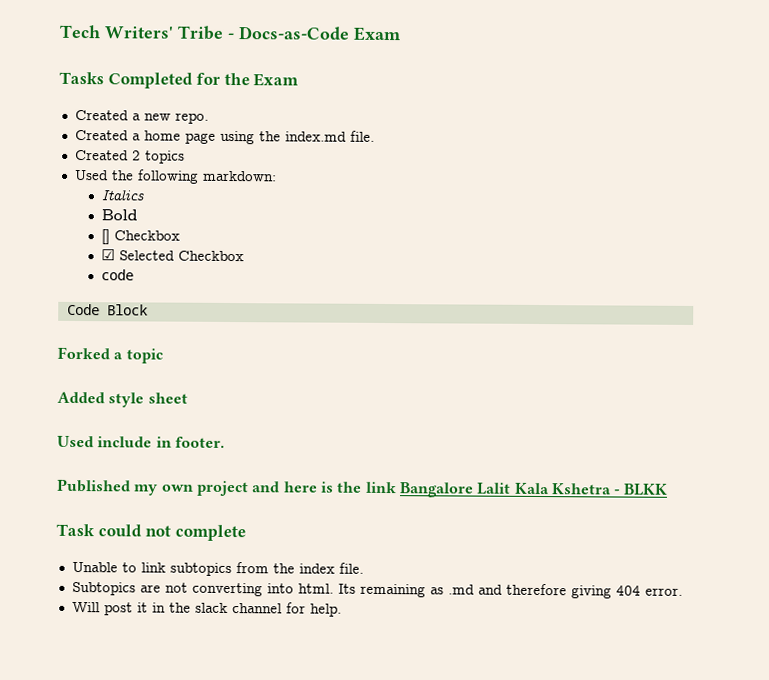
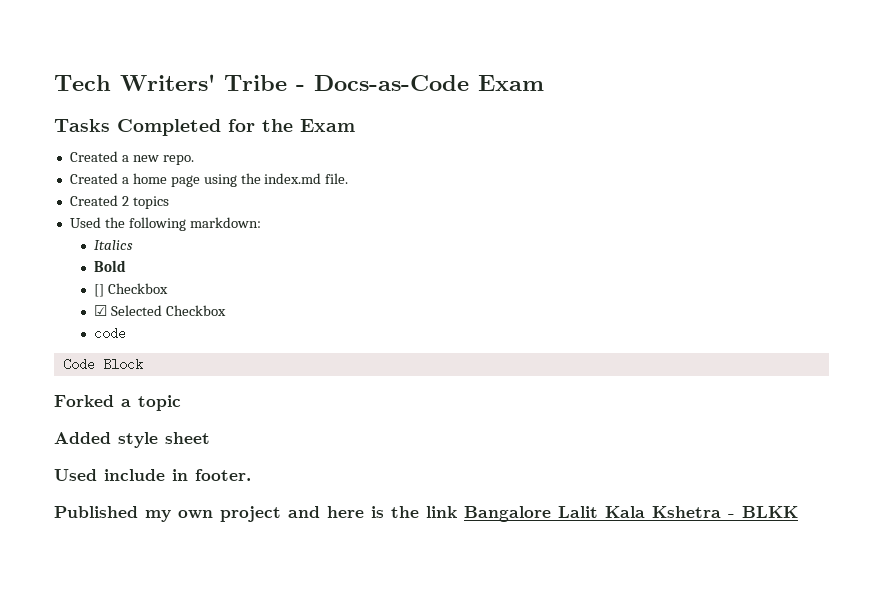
- Task could not complete
- Unable to link subtopics from the index file.
- Subtopics are not converting into html. Its remaining as .md and therefore giving 404 error.
- Will post it in the slack channel for help.

